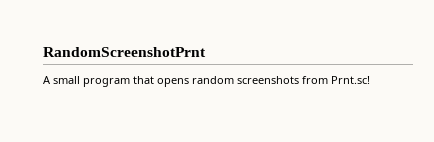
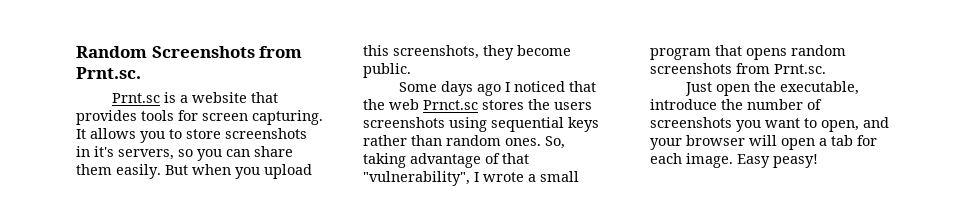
- RandomScreenshotPrnt
- A small program that opens random screenshots from Prnt.sc!
+ Random Screenshots from Prnt.sc.
+ Prnt.sc is a website that provides tools for screen capturing. It allows you to store screenshots in it's servers, so you can share them easily. But when you upload this screenshots, they become public.
+ Some days ago I noticed that the web Prnct.sc stores the users screenshots using sequential keys rather than random ones. So, taking advantage of that "vulnerability", I wrote a small program that opens random screenshots from Prnt.sc.
+ Just open the executable, introduce the number of screenshots you want to open, and your browser will open a tab for each image. Easy peasy!

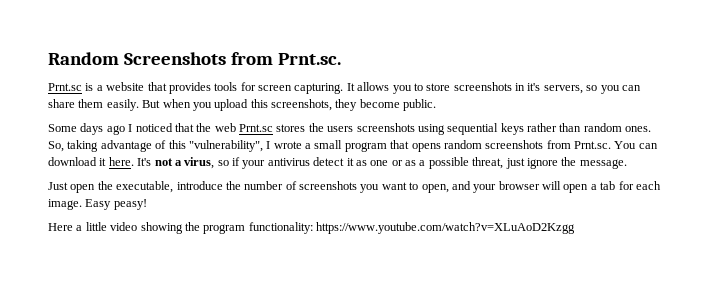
- Some days ago I noticed that the web Prnct.sc stores the users screenshots using sequential keys rather than random ones.
+ Some days ago I noticed that the web Prnt.sc stores the users screenshots using sequential keys rather than random ones.
- So, taking advantage of that "vulnerability", I wrote a small program that opens random screenshots from Prnt.sc.
+ So, taking advantage of this "vulnerability", I wrote a small program that opens random screenshots from Prnt.sc. You can download it here. It's not a virus, so if your antivirus detect it as one or as a possible threat, just ignore the message.
+ Here a little video showing the program functionality: https://www.youtube.com/watch?v=XLuAoD2Kzgg

